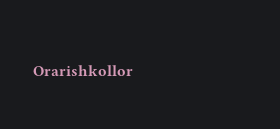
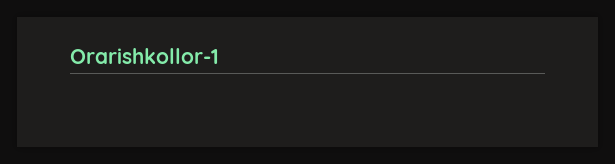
- Orarishkollor
+ Orarishkollor-1

